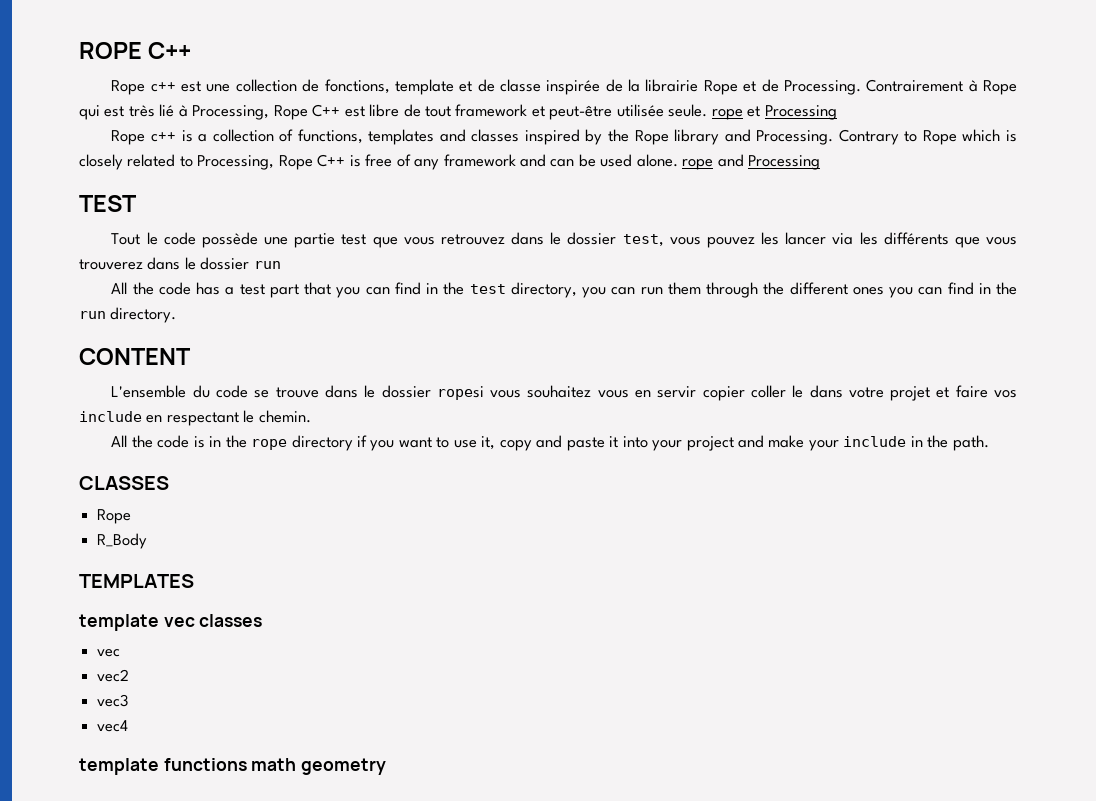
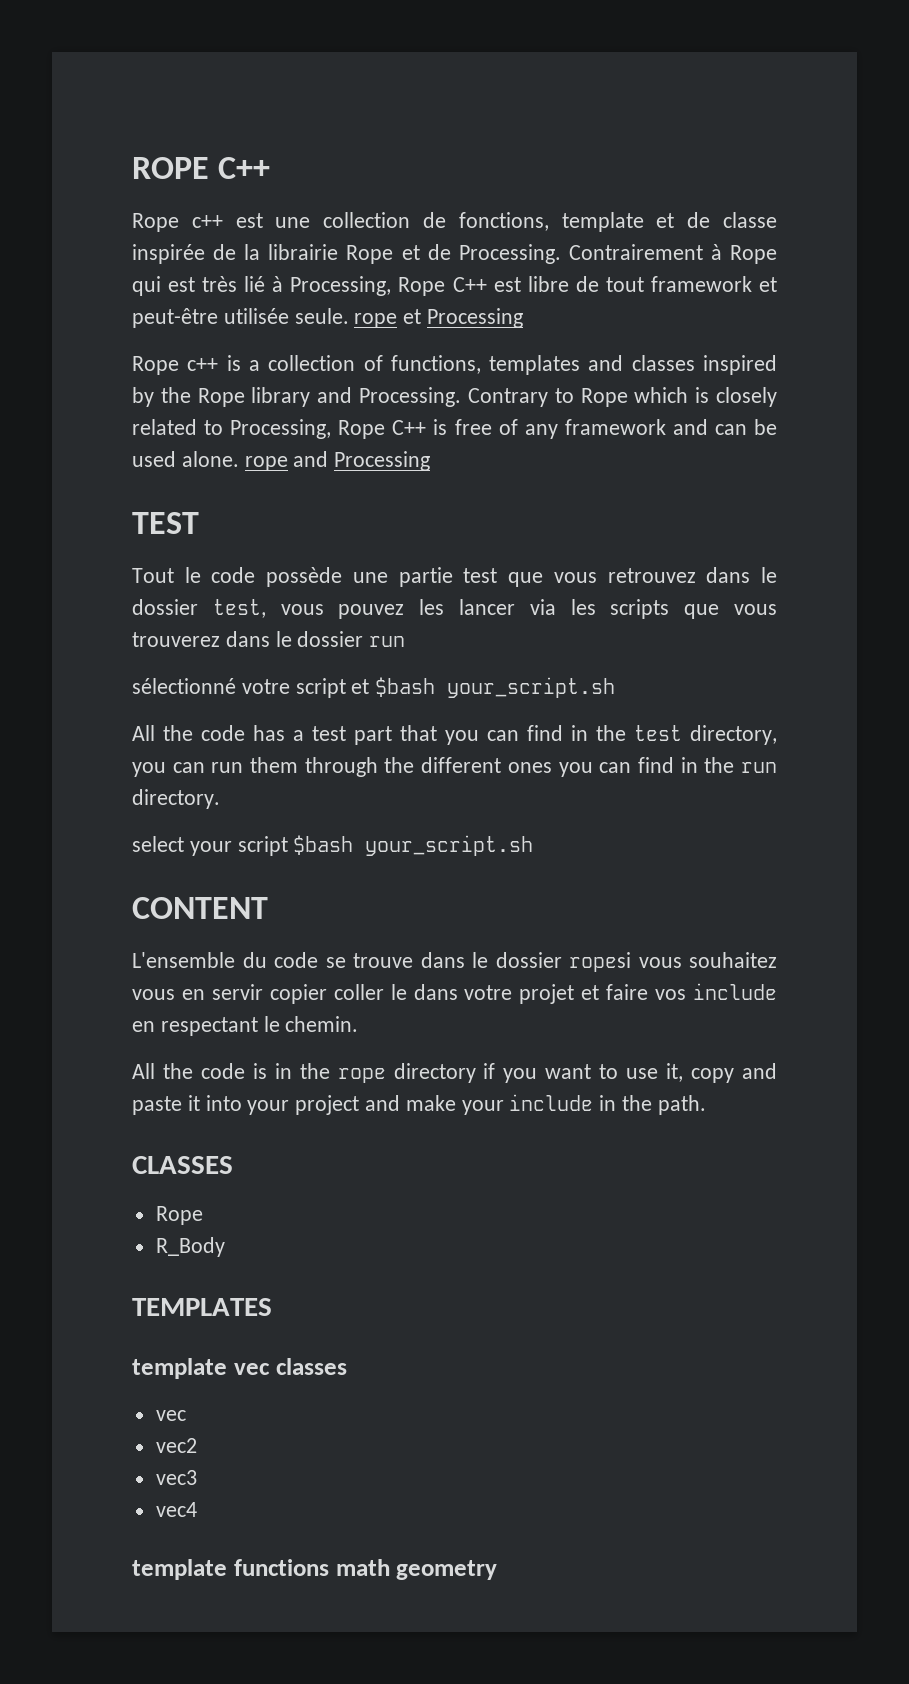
- Tout le code possède une partie test que vous retrouvez dans le dossier test, vous pouvez les lancer via les différents que vous trouverez dans le dossier run
+ Tout le code possède une partie test que vous retrouvez dans le dossier test, vous pouvez les lancer via les scripts que vous trouverez dans le dossier run
+ sélectionné votre script et $bash your_script.sh
+ select your script $bash your_script.sh

